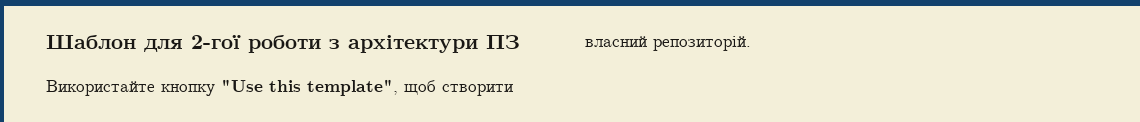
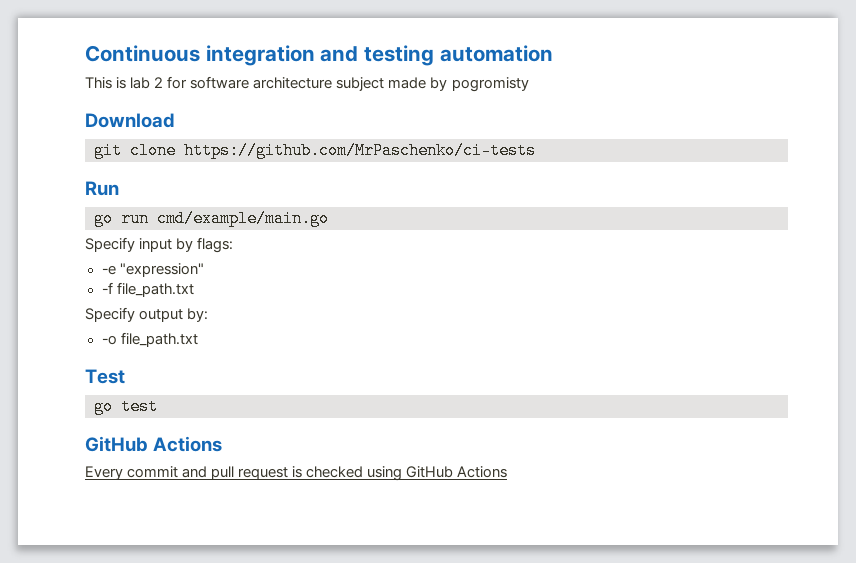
- Шаблон для 2-гої роботи з архітектури ПЗ
- Використайте кнопку "Use this template", щоб створити власний репозиторій.
+ Continuous integration and testing automation
+ This is lab 2 for software architecture subject made by pogromisty
+ Download
+ git clone https://github.com/MrPaschenko/ci-tests
+ Run
+ go run cmd/example/main.go
+ Specify input by flags:
+ -e "expression"
+ -f file_path.txt
+ Specify output by:
+ -o file_path.txt
+ Test
+ go test
+ GitHub Actions
+ Every commit and pull request is checked using GitHub Actions

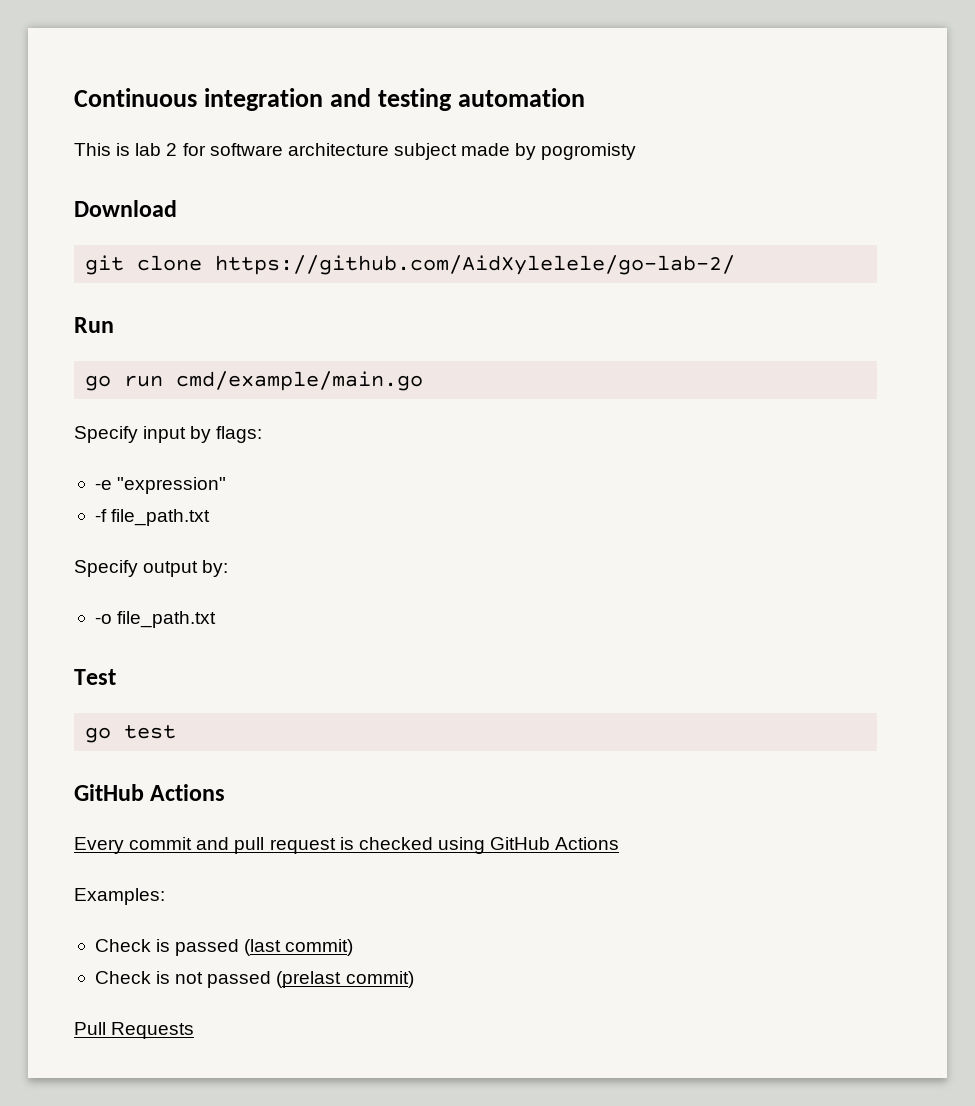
- git clone https://github.com/MrPaschenko/ci-tests
+ git clone https://github.com/AidXylelele/go-lab-2/
+ Examples:
+ Check is passed (last commit)
+ Check is not passed (prelast commit)
+ Pull Requests

